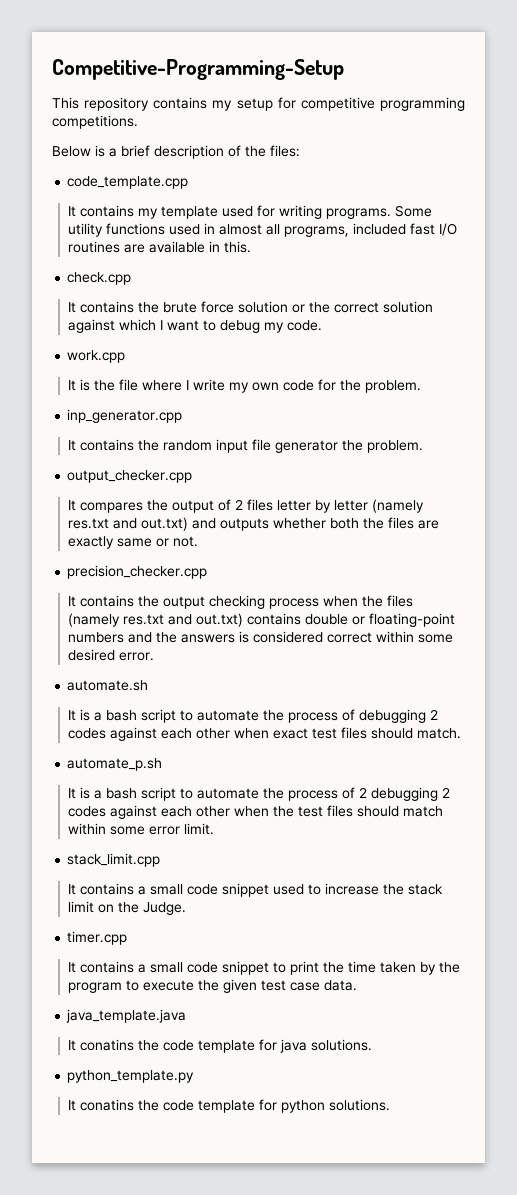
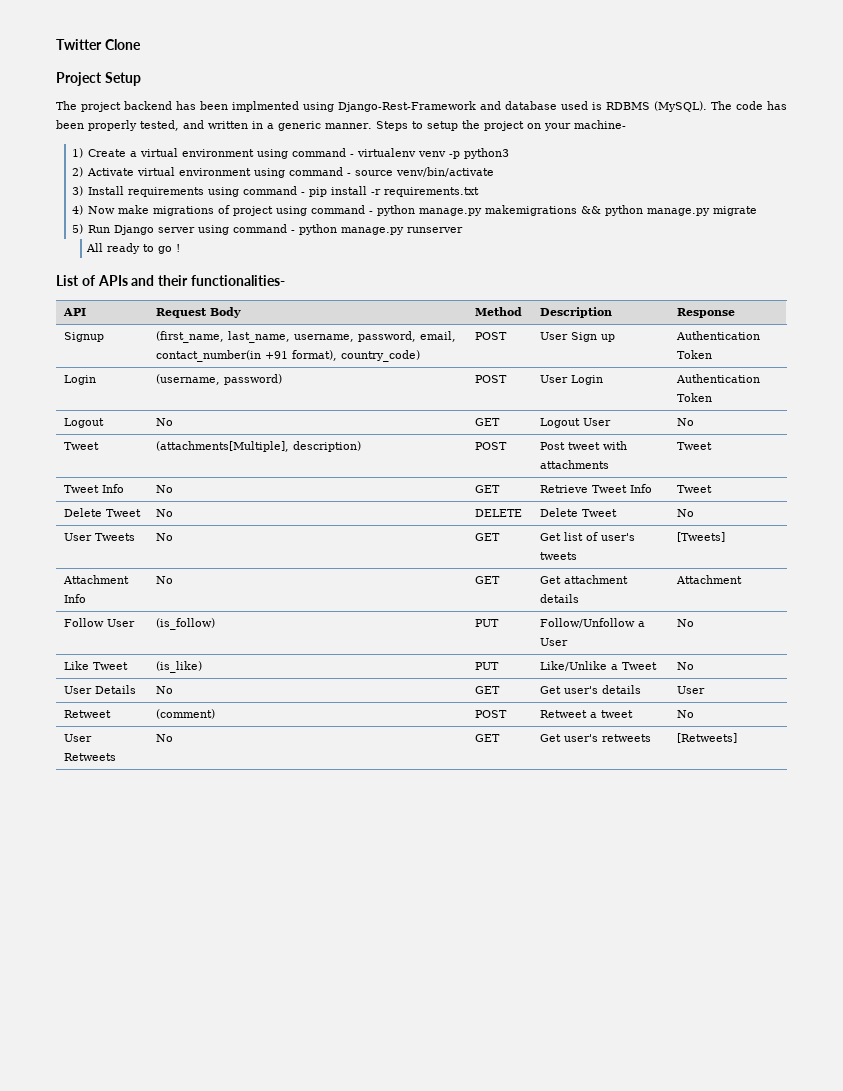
- Competitive-Programming-Setup
- This repository contains my setup for competitive programming competitions.
- Below is a brief description of the files:
- code_template.cpp
- It contains my template used for writing programs. Some utility functions used in almost all programs, included fast I/O routines are available in this.
- check.cpp
- It contains the brute force solution or the correct solution against which I want to debug my code.
- work.cpp
- It is the file where I write my own code for the problem.
- inp_generator.cpp
- It contains the random input file generator the problem.
- output_checker.cpp
- It compares the output of 2 files letter by letter (namely res.txt and out.txt) and outputs whether both the files are exactly same or not.
- precision_checker.cpp
- It contains the output checking process when the files (namely res.txt and out.txt) contains double or floating-point numbers and the answers is considered correct within some desired error.
- automate.sh
- It is a bash script to automate the process of debugging 2 codes against each other when exact test files should match.
- automate_p.sh
- It is a bash script to automate the process of 2 debugging 2 codes against each other when the test files should match within some error limit.
- stack_limit.cpp
- It contains a small code snippet used to increase the stack limit on the Judge.
- timer.cpp
- It contains a small code snippet to print the time taken by the program to execute the given test case data.
- java_template.java
- It conatins the code template for java solutions.
- python_template.py
- It conatins the code template for python solutions.
+ Twitter Clone
+ Project Setup
+ The project backend has been implmented using Django-Rest-Framework and database used is RDBMS (MySQL). The code has been properly tested, and written in a generic manner. Steps to setup the project on your machine-
+ 1) Create a virtual environment using command - virtualenv venv -p python3
+ 2) Activate virtual environment using command - source venv/bin/activate
+ 3) Install requirements using command - pip install -r requirements.txt
+ 4) Now make migrations of project using command - python manage.py makemigrations && python manage.py migrate
+ 5) Run Django server using command - python manage.py runserver
+ All ready to go !
+ List of APIs and their functionalities-
+ API | Request Body | Method | Description | Response
+ Signup | (first_name, last_name, username, password, email, contact_number(in +91 format), country_code) | POST | User Sign up | Authentication Token
+ Login | (username, password) | POST | User Login | Authentication Token
+ Logout | No | GET | Logout User | No
+ Tweet | (attachments[Multiple], description) | POST | Post tweet with attachments | Tweet
+ Tweet Info | No | GET | Retrieve Tweet Info | Tweet
+ Delete Tweet | No | DELETE | Delete Tweet | No
+ User Tweets | No | GET | Get list of user's tweets | [Tweets]
+ Attachment Info | No | GET | Get attachment details | Attachment
+ Follow User | (is_follow) | PUT | Follow/Unfollow a User | No
+ Like Tweet | (is_like) | PUT | Like/Unlike a Tweet | No
+ User Details | No | GET | Get user's details | User
+ Retweet | (comment) | POST | Retweet a tweet | No
+ User Retweets | No | GET | Get user's retweets | [Retweets]

